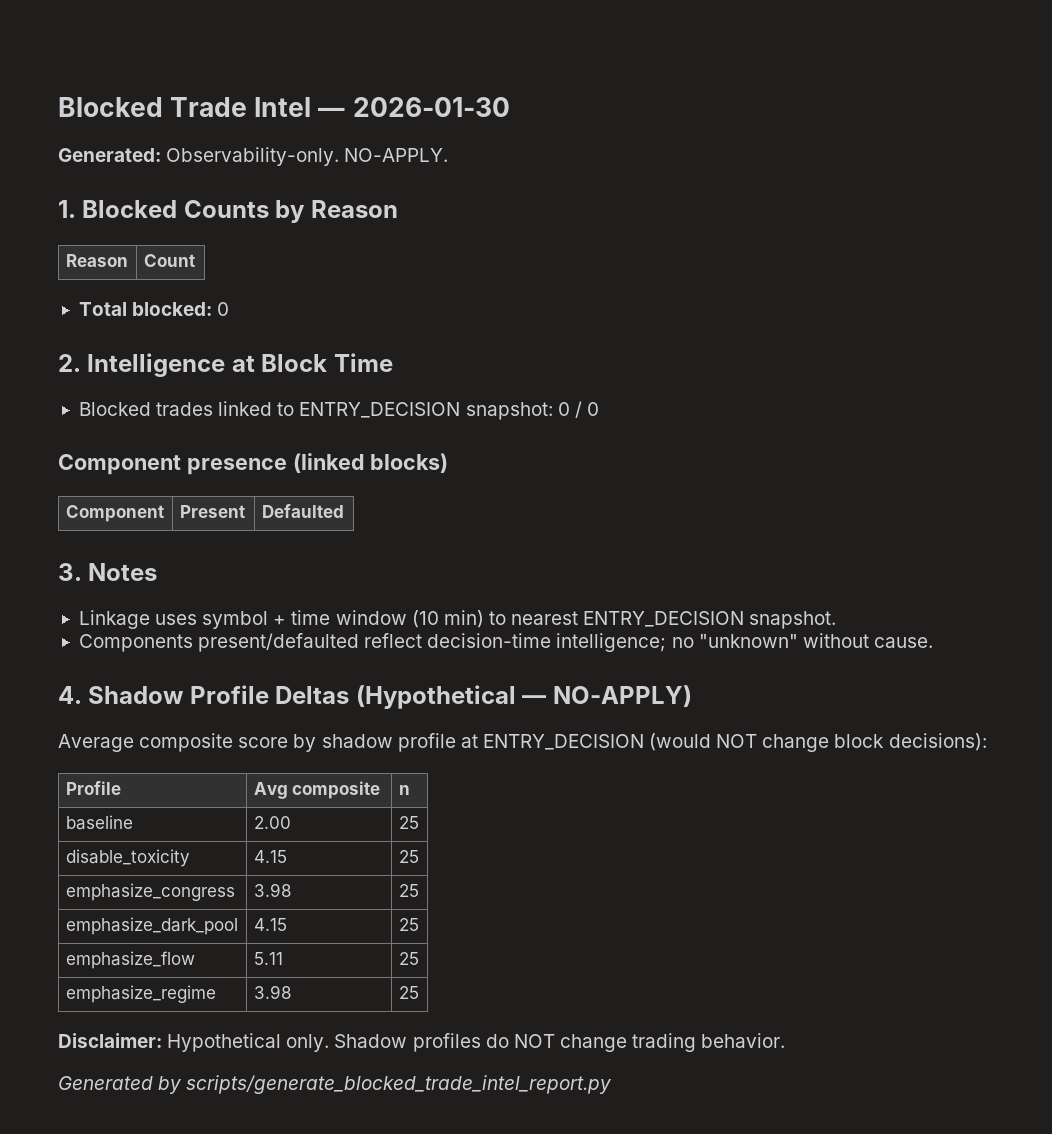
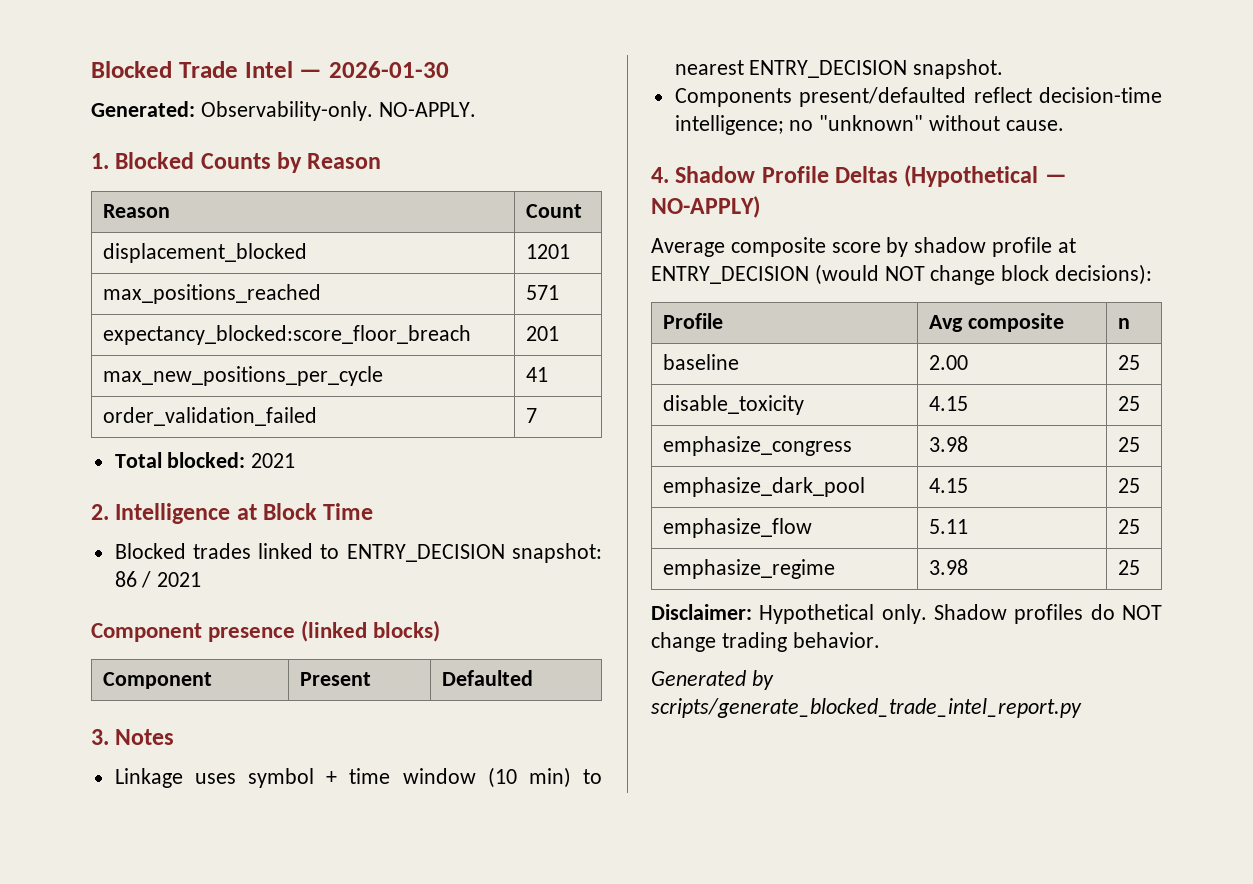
+ displacement_blocked | 1201
+ max_positions_reached | 571
+ expectancy_blocked:score_floor_breach | 201
+ max_new_positions_per_cycle | 41
+ order_validation_failed | 7
- Total blocked: 0
+ Total blocked: 2021
- Blocked trades linked to ENTRY_DECISION snapshot: 0 / 0
+ Blocked trades linked to ENTRY_DECISION snapshot: 86 / 2021

